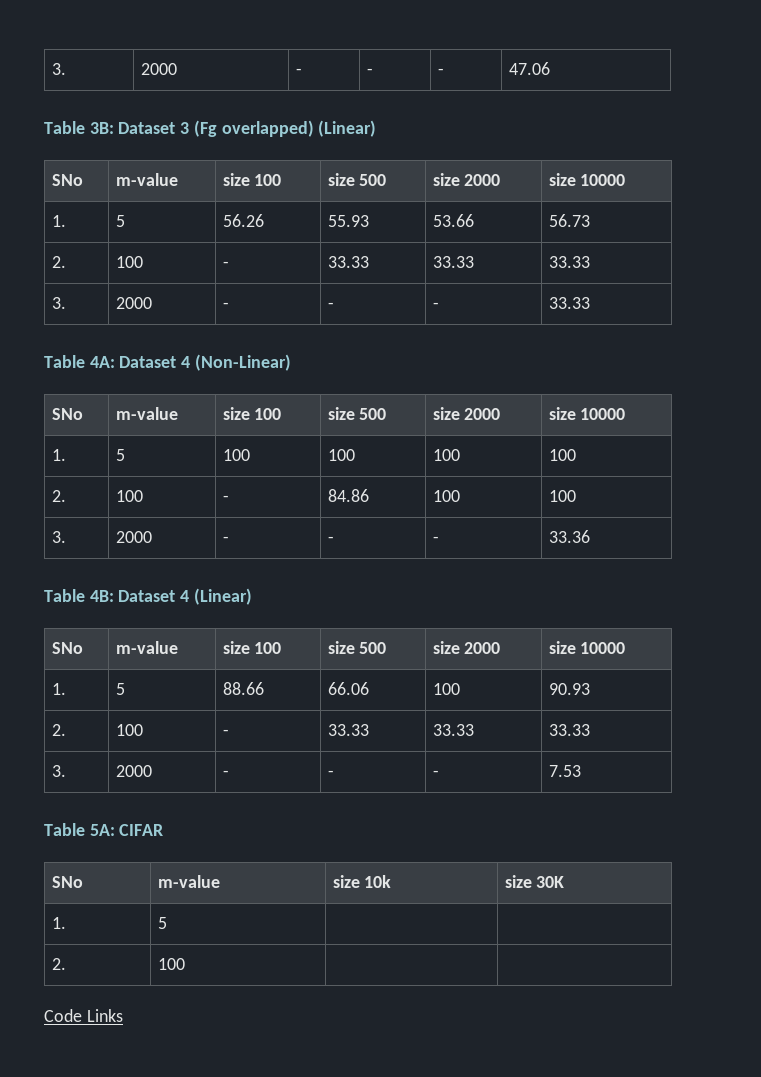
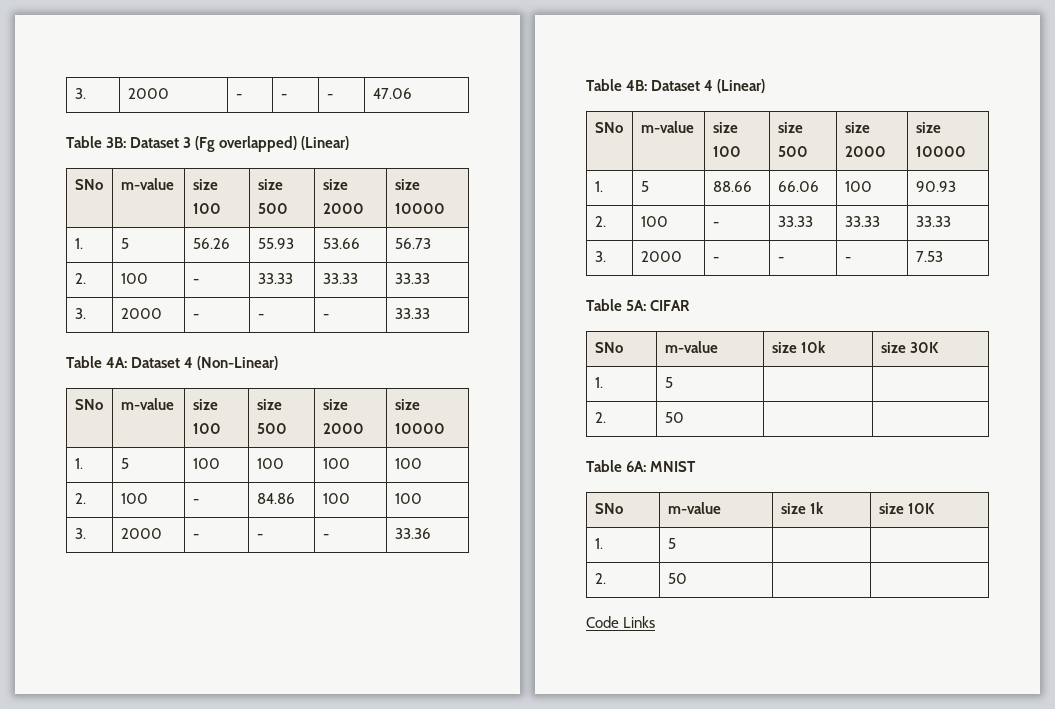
  SNo | m-value | size 10k | size 30K
  1. | 5 | |
- 2. | 100 | |
+ 2. | 50 | |
+ Table 6A: MNIST
+ SNo | m-value | size 1k | size 10K
+ 1. | 5 | |
+ 2. | 50 | |

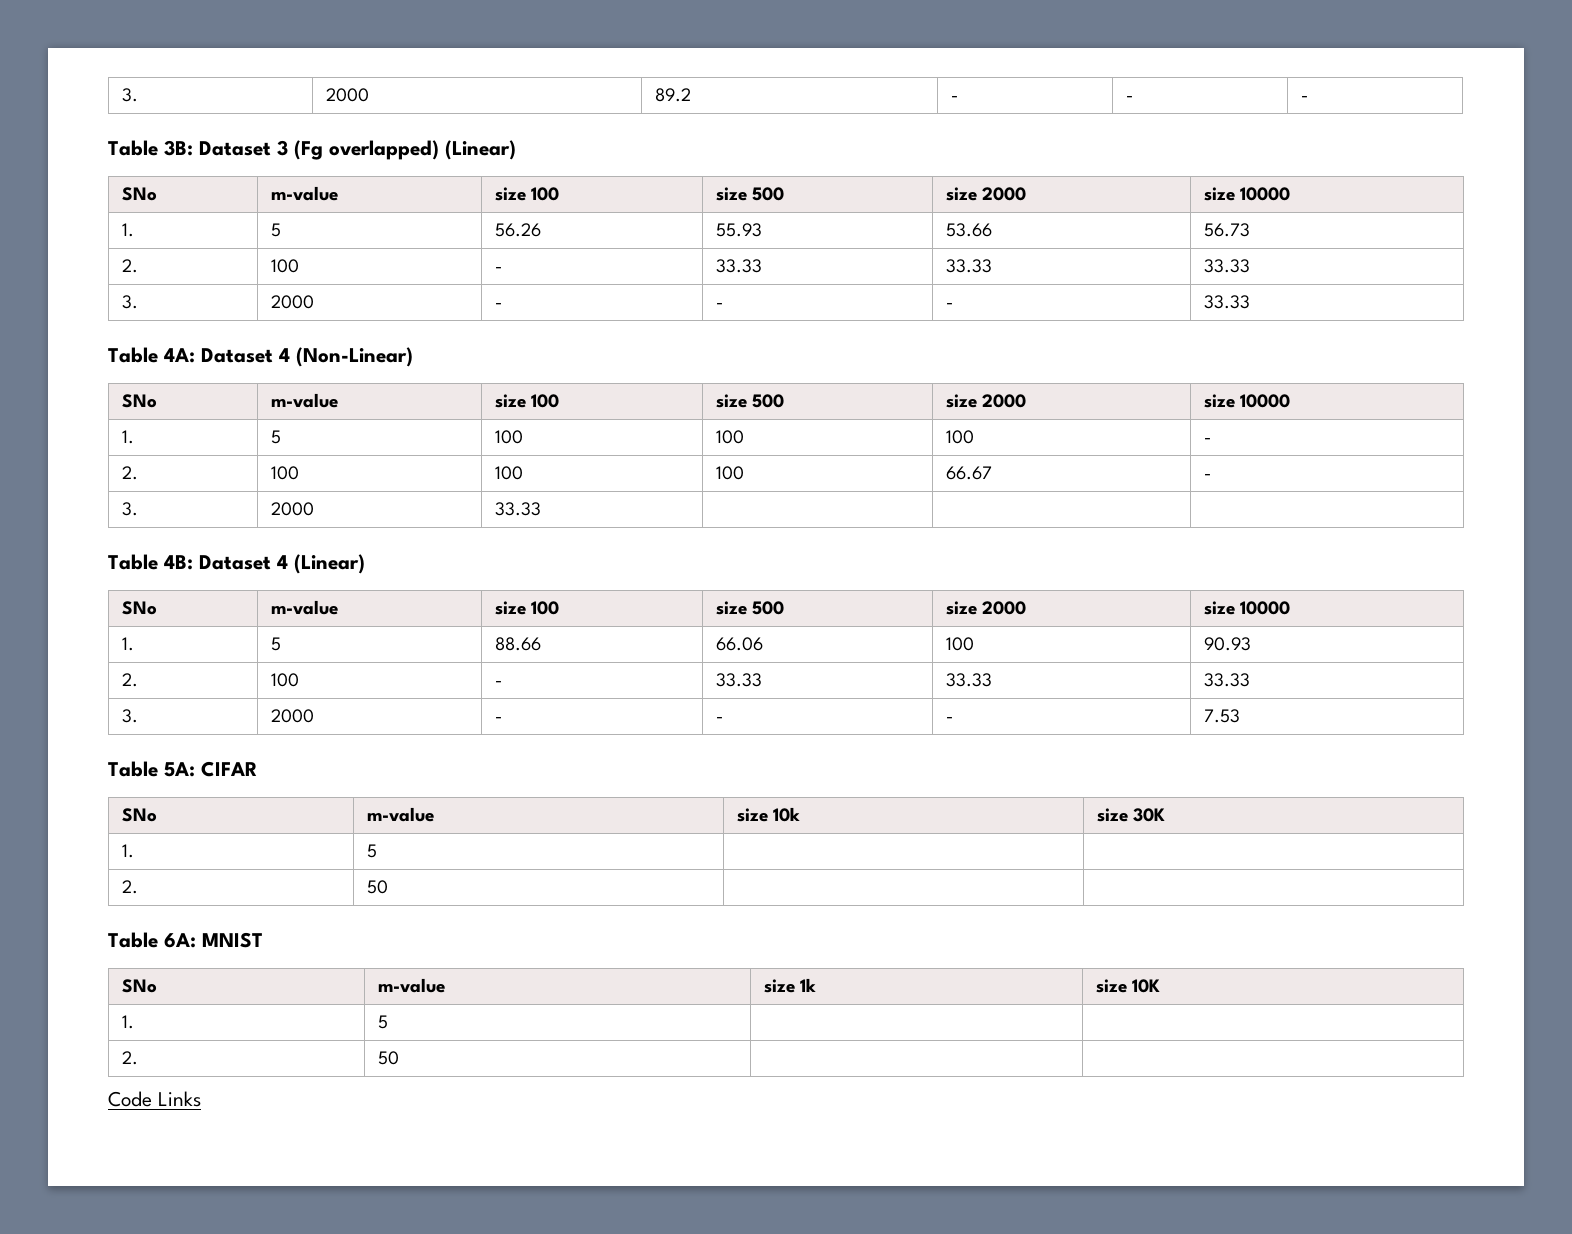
- 3. | 2000 | - | - | - | 47.06
+ 3. | 2000 | 89.2 | - | - | -
- 1. | 5 | 100 | 100 | 100 | 100
- 2. | 100 | - | 84.86 | 100 | 100
- 3. | 2000 | - | - | - | 33.36
+ 1. | 5 | 100 | 100 | 100 | -
+ 2. | 100 | 100 | 100 | 66.67 | -
+ 3. | 2000 | 33.33 | | |

